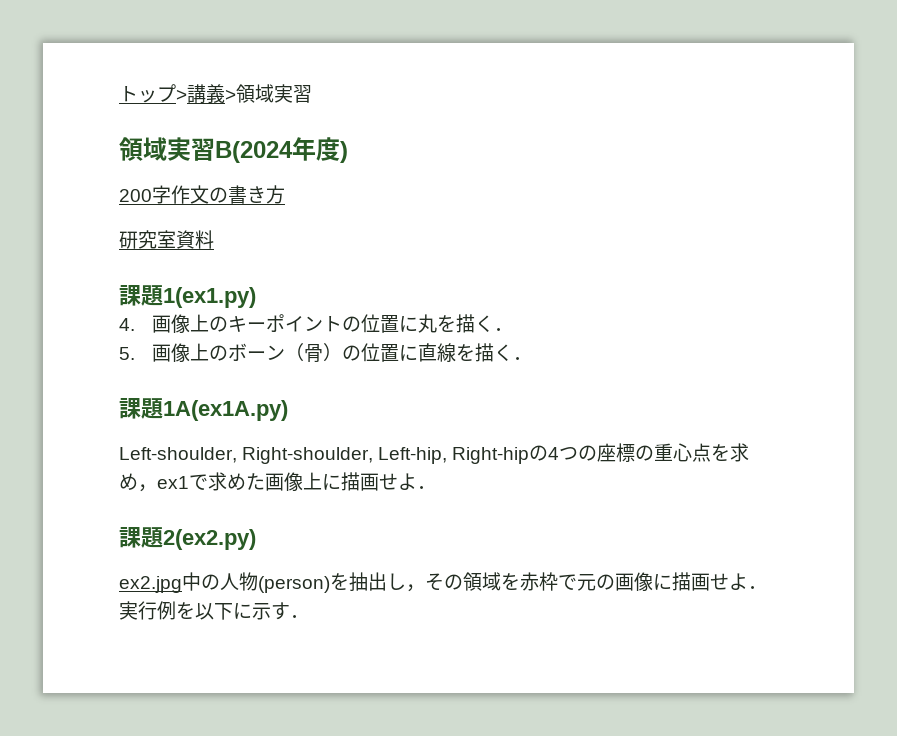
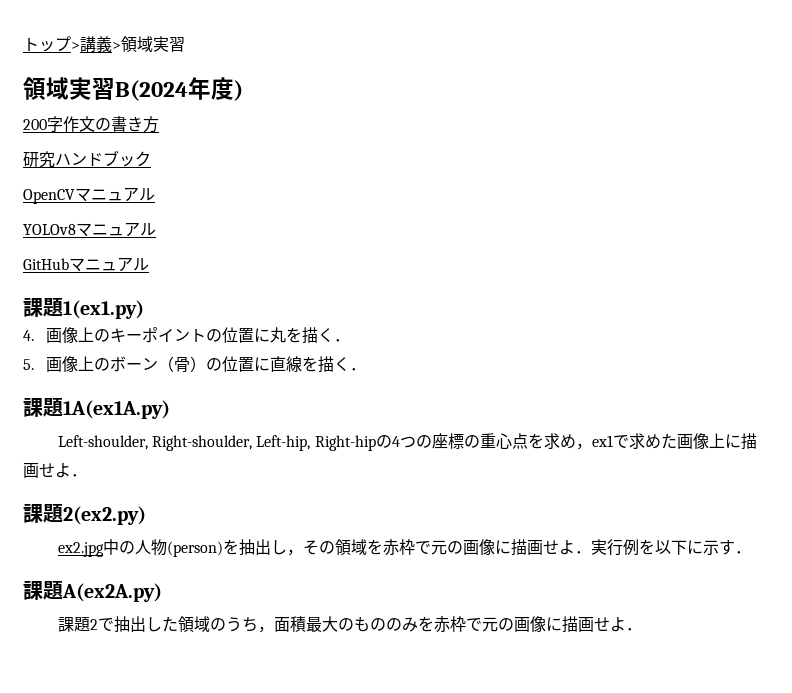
- 研究室資料
+ 研究ハンドブック
+ OpenCVマニュアル
+ YOLOv8マニュアル
+ GitHubマニュアル
+ 課題A(ex2A.py)
+ 課題2で抽出した領域のうち，面積最大のもののみを赤枠で元の画像に描画せよ．

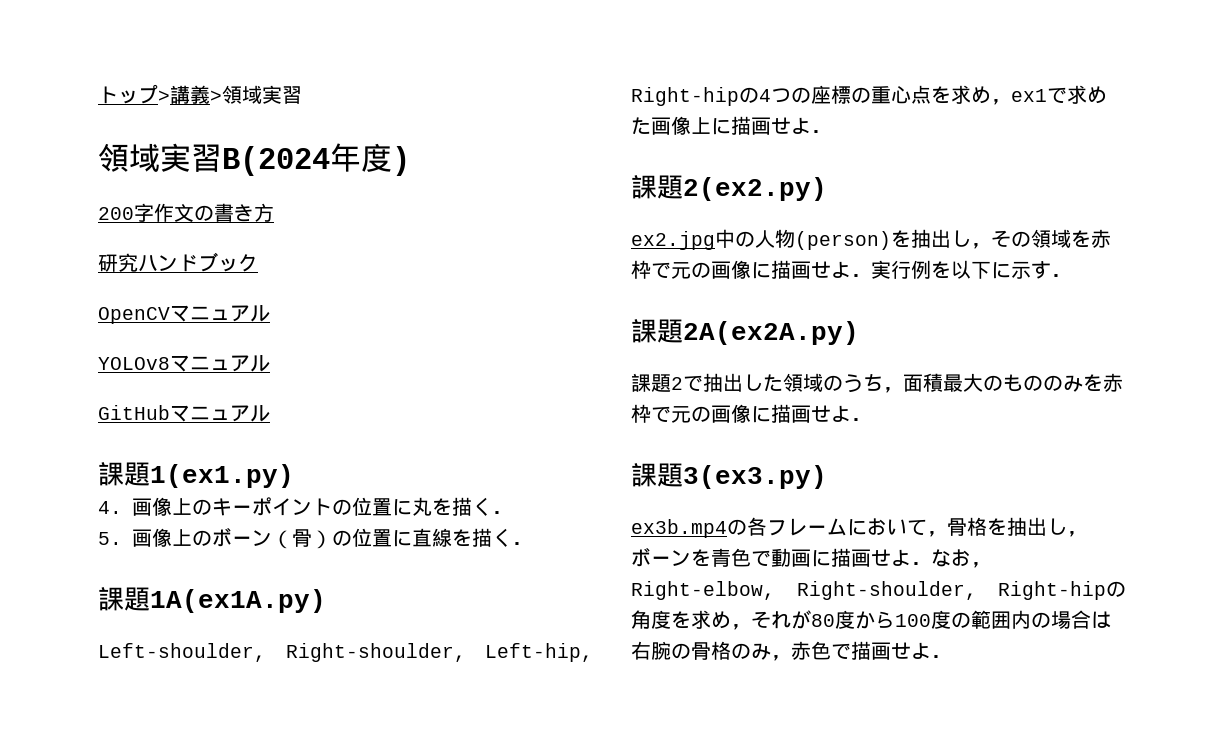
- 課題A(ex2A.py)
+ 課題2A(ex2A.py)
+ 課題3(ex3.py)
+ ex3b.mp4の各フレームにおいて，骨格を抽出し，ボーンを青色で動画に描画せよ．なお，Right-elbow, Right-shoulder, Right-hipの角度を求め，それが80度から100度の範囲内の場合は右腕の骨格のみ，赤色で描画せよ．

